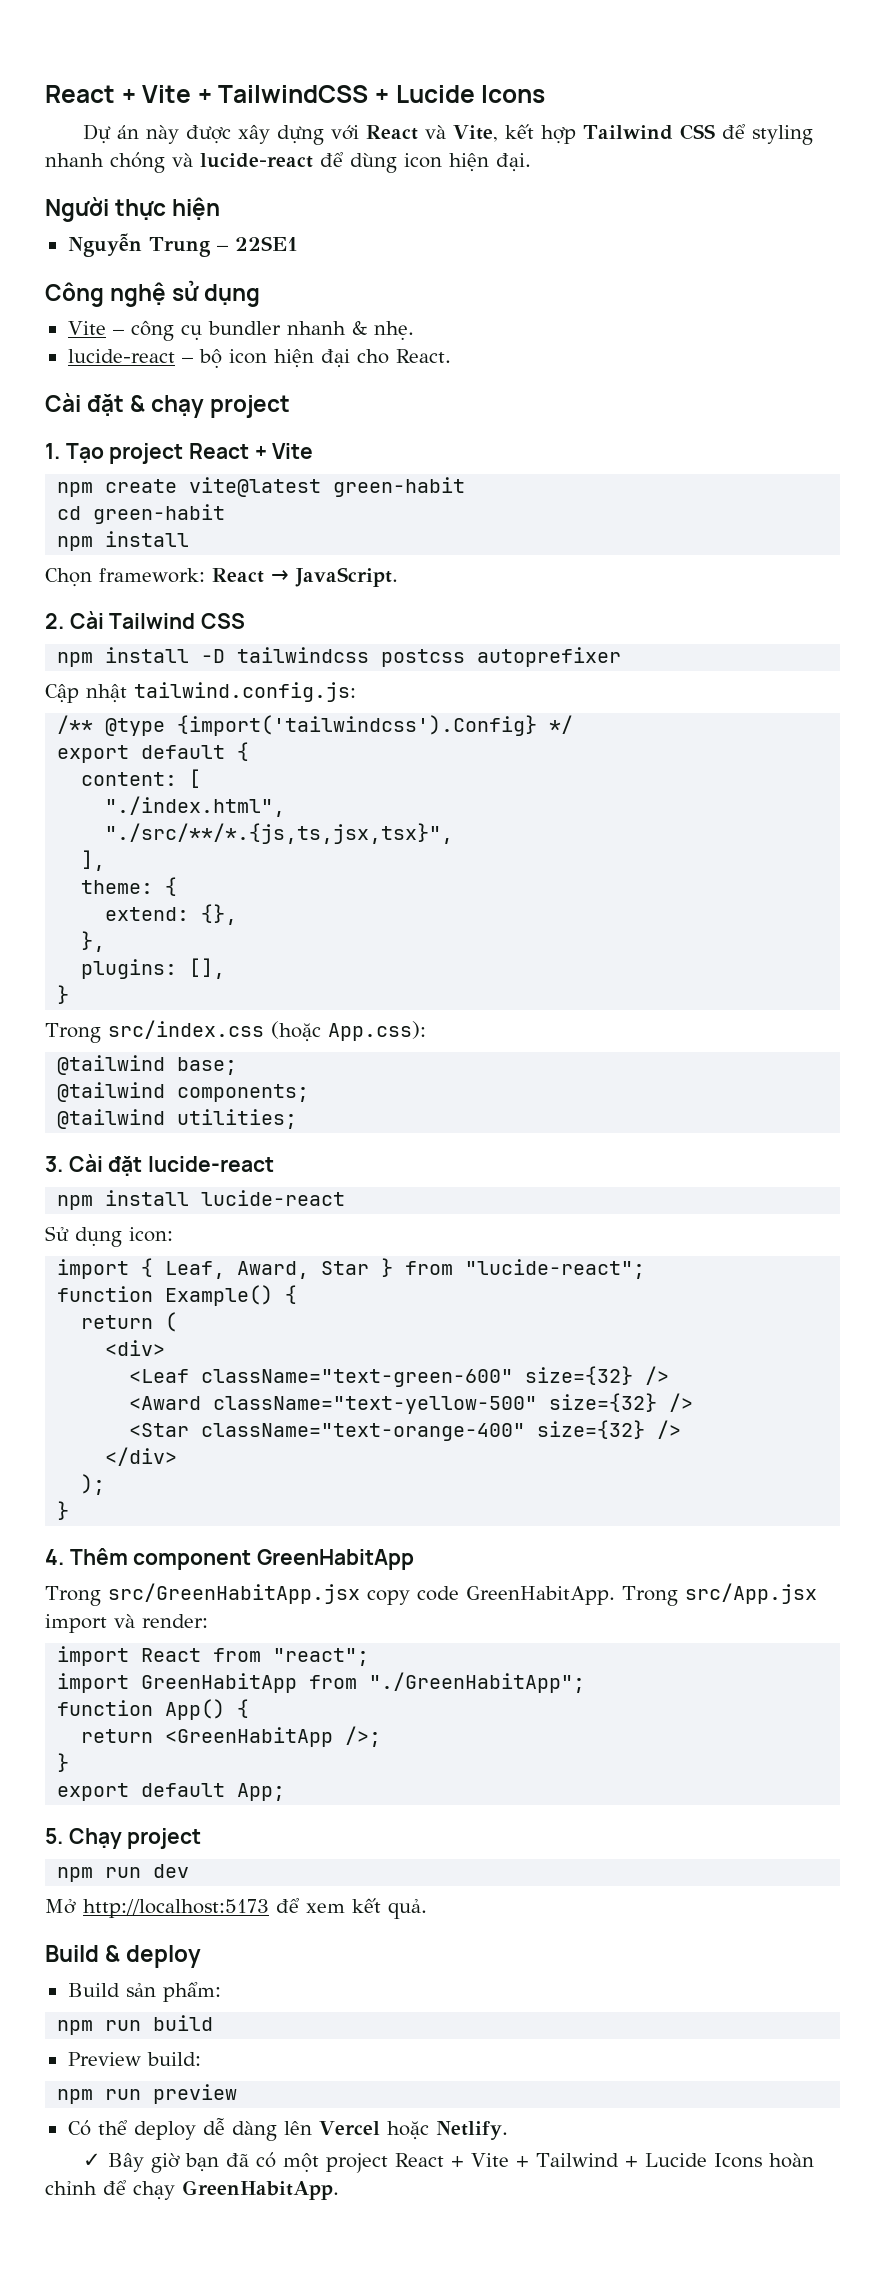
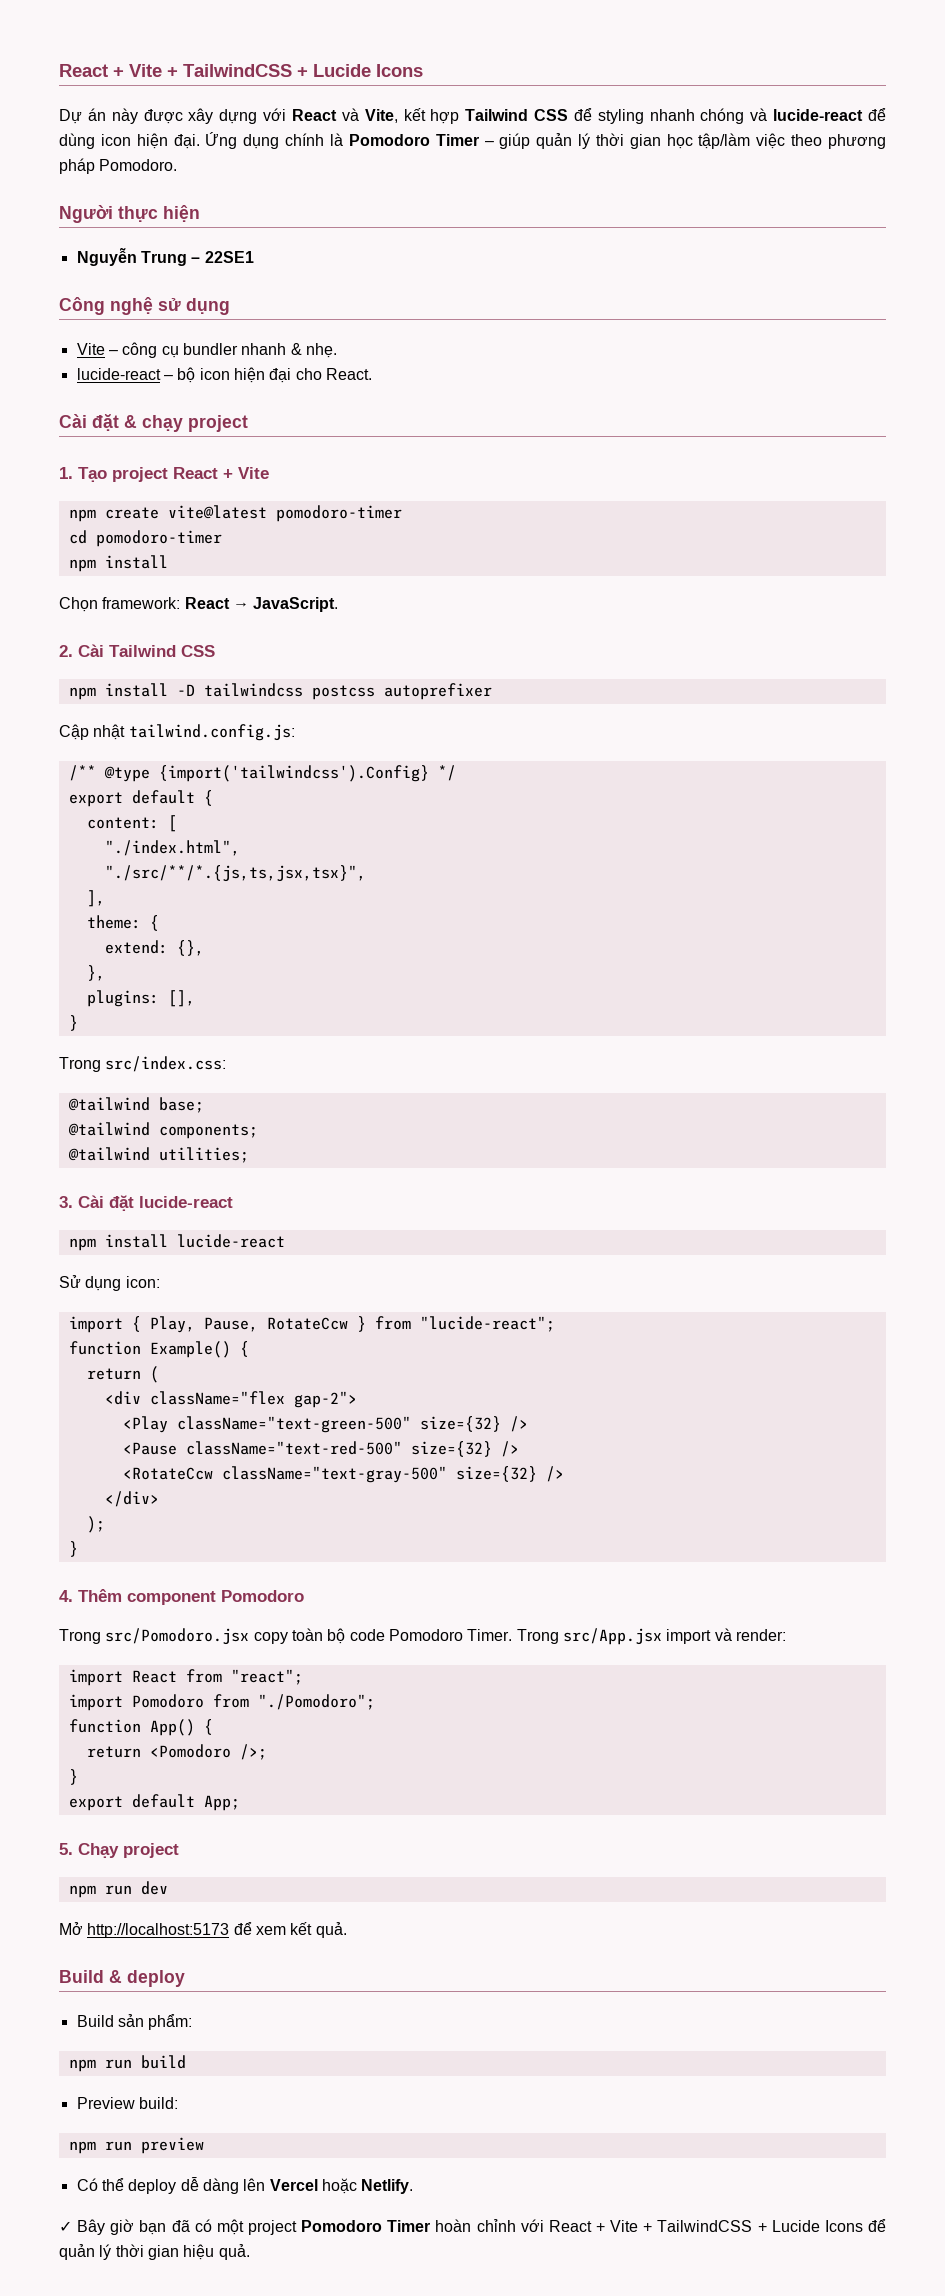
+ Ứng dụng chính là Pomodoro Timer – giúp quản lý thời gian học tập/làm việc theo phương pháp Pomodoro.
- npm create vite@latest green-habit
+ npm create vite@latest pomodoro-timer
- cd green-habit
+ cd pomodoro-timer
- Trong src/index.css (hoặc App.css):
+ Trong src/index.css:
- import { Leaf, Award, Star } from "lucide-react";
+ import { Play, Pause, RotateCcw } from "lucide-react";
- <div>
- <Leaf className="text-green-600" size={32} />
- <Award className="text-yellow-500" size={32} />
- <Star className="text-orange-400" size={32} />
+ <div className="flex gap-2">
+ <Play className="text-green-500" size={32} />
+ <Pause className="text-red-500" size={32} />
+ <RotateCcw className="text-gray-500" size={32} />
- 4. Thêm component GreenHabitApp
- Trong src/GreenHabitApp.jsx copy code GreenHabitApp.
+ 4. Thêm component Pomodoro
+ Trong src/Pomodoro.jsx copy toàn bộ code Pomodoro Timer.
- import GreenHabitApp from "./GreenHabitApp";
+ import Pomodoro from "./Pomodoro";
- return <GreenHabitApp />;
+ return <Pomodoro />;
- ✓ Bây giờ bạn đã có một project React + Vite + Tailwind + Lucide Icons hoàn chỉnh để chạy GreenHabitApp.
+ ✓ Bây giờ bạn đã có một project Pomodoro Timer hoàn chỉnh với React + Vite + TailwindCSS + Lucide Icons để quản lý thời gian hiệu quả.

